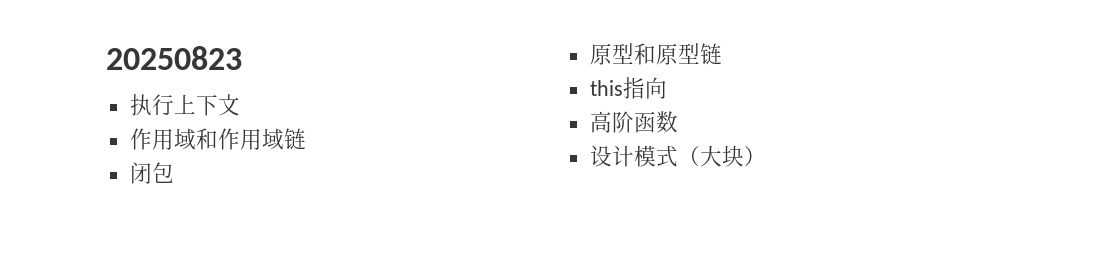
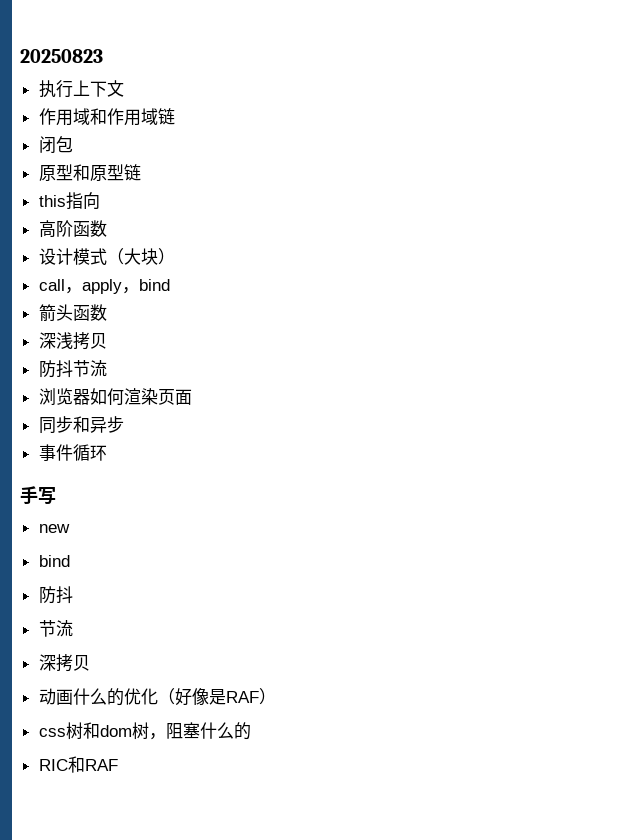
+ call，apply，bind
+ 箭头函数
+ 深浅拷贝
+ 防抖节流
+ 浏览器如何渲染页面
+ 同步和异步
+ 事件循环
+ 手写
+ new
+ bind
+ 防抖
+ 节流
+ 深拷贝
+ 动画什么的优化（好像是RAF）
+ css树和dom树，阻塞什么的
+ RIC和RAF

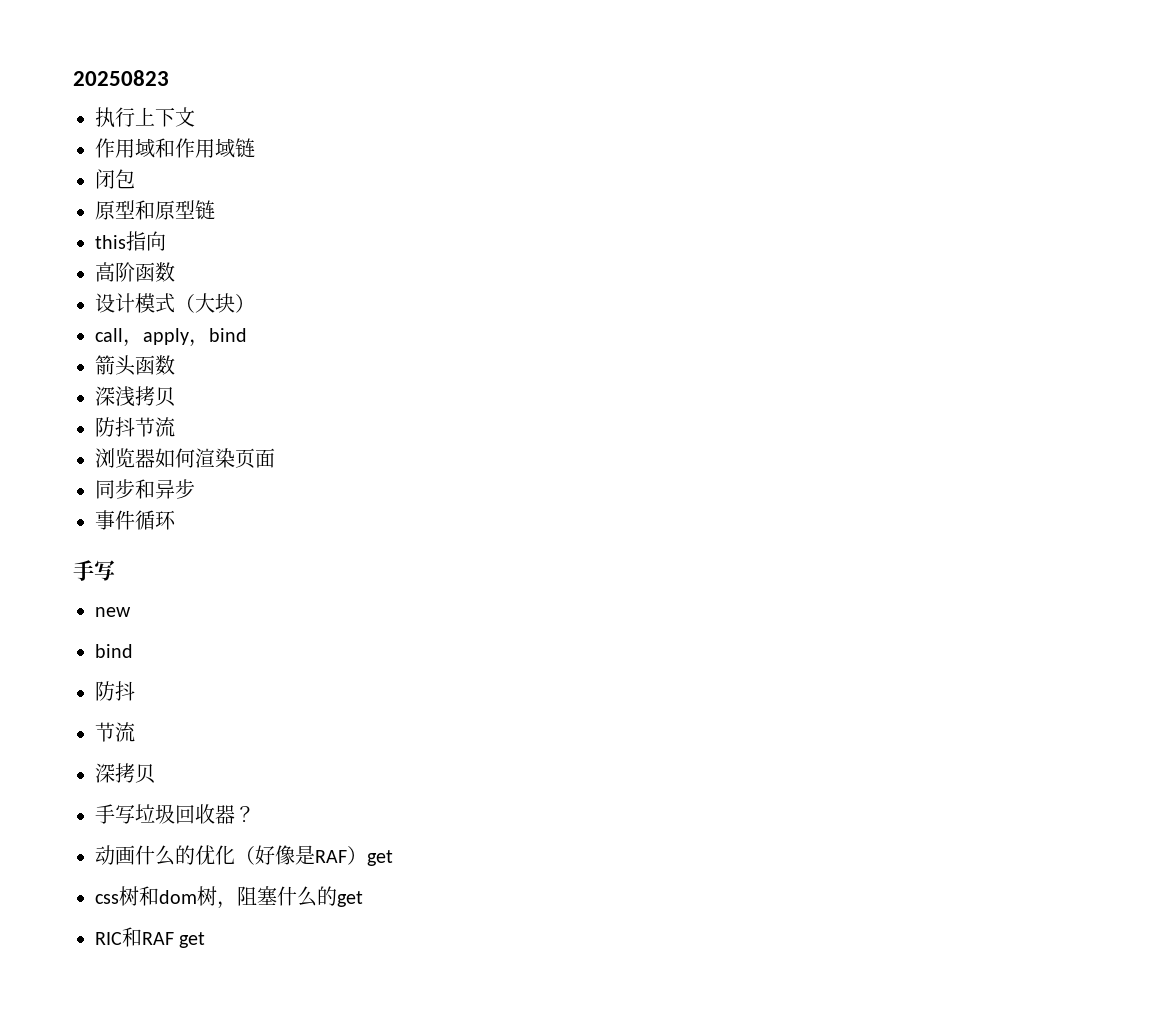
+ 手写垃圾回收器？
- 动画什么的优化（好像是RAF）
+ 动画什么的优化（好像是RAF）get
- css树和dom树，阻塞什么的
+ css树和dom树，阻塞什么的get
- RIC和RAF
+ RIC和RAF get

